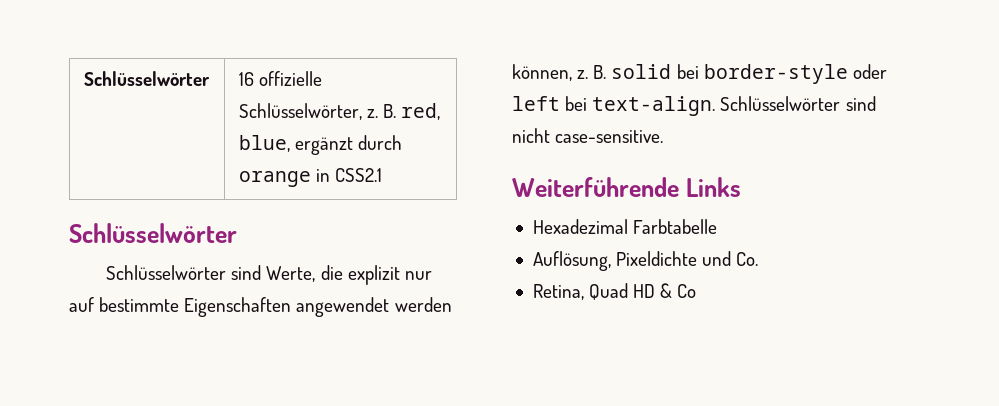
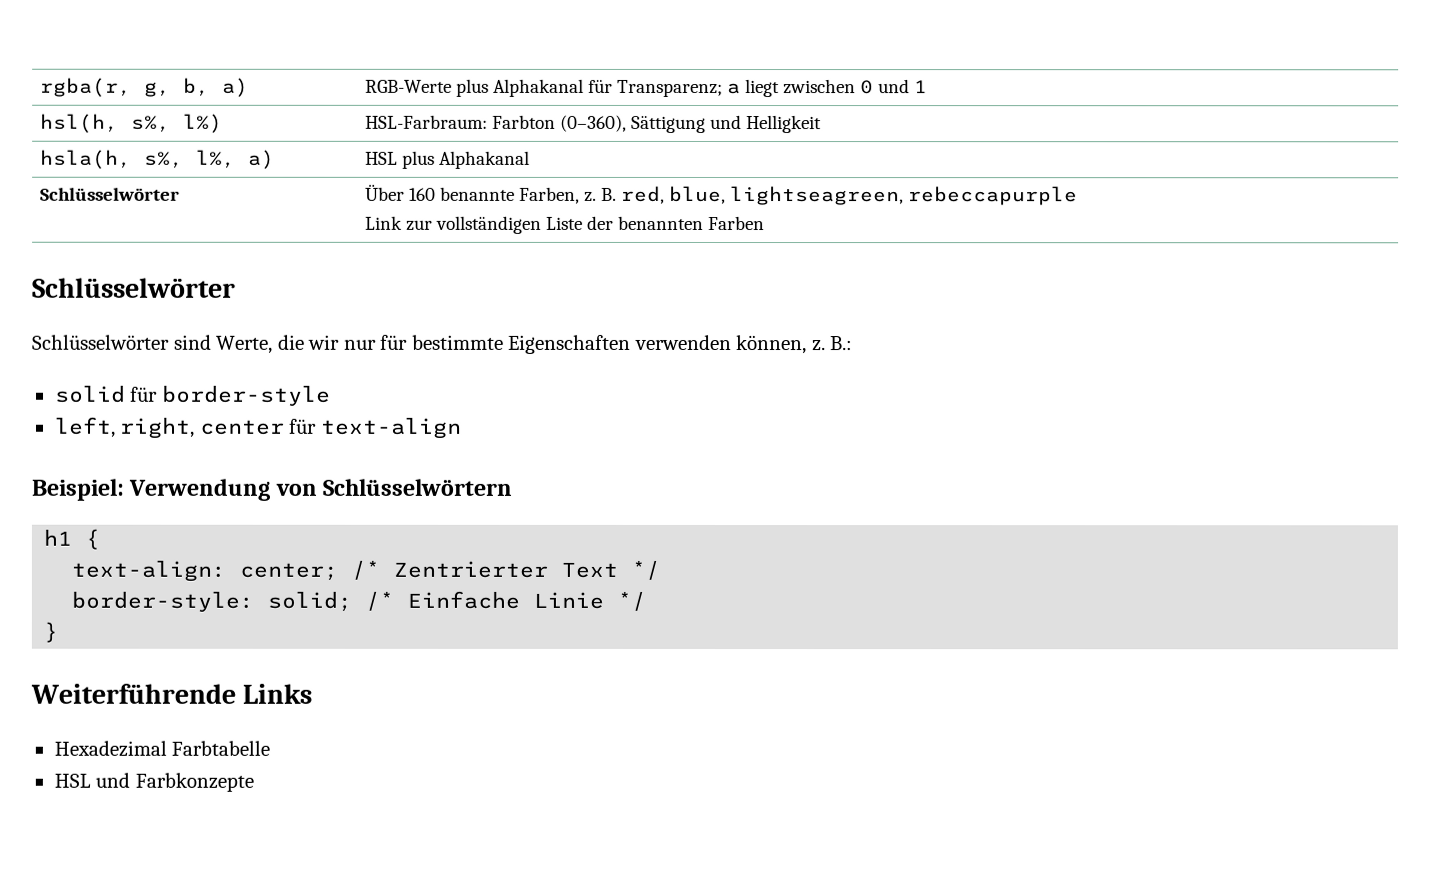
- Schlüsselwörter | 16 offizielle Schlüsselwörter, z. B. red, blue, ergänzt durch orange in CSS2.1
+ rgba(r, g, b, a) | RGB-Werte plus Alphakanal für Transparenz; a liegt zwischen 0 und 1
+ hsl(h, s%, l%) | HSL-Farbraum: Farbton (0–360), Sättigung und Helligkeit
+ hsla(h, s%, l%, a) | HSL plus Alphakanal
+ Schlüsselwörter | Über 160 benannte Farben, z. B. red, blue, lightseagreen, rebeccapurple
+ Link zur vollständigen Liste der benannten Farben
- Schlüsselwörter sind Werte, die explizit nur auf bestimmte Eigenschaften angewendet werden können, z. B. solid bei border-style oder left bei text-align. Schlüsselwörter sind nicht case-sensitive.
+ Schlüsselwörter sind Werte, die wir nur für bestimmte Eigenschaften verwenden können, z. B.:
+ solid für border-style
+ left, right, center für text-align
+ Beispiel: Verwendung von Schlüsselwörtern
+ h1 {
+ text-align: center; /* Zentrierter Text */
+ border-style: solid; /* Einfache Linie */
+ }
  Weiterführende Links
  Hexadezimal Farbtabelle
- Auflösung, Pixeldichte und Co.
- Retina, Quad HD & Co
+ HSL und Farbkonzepte

